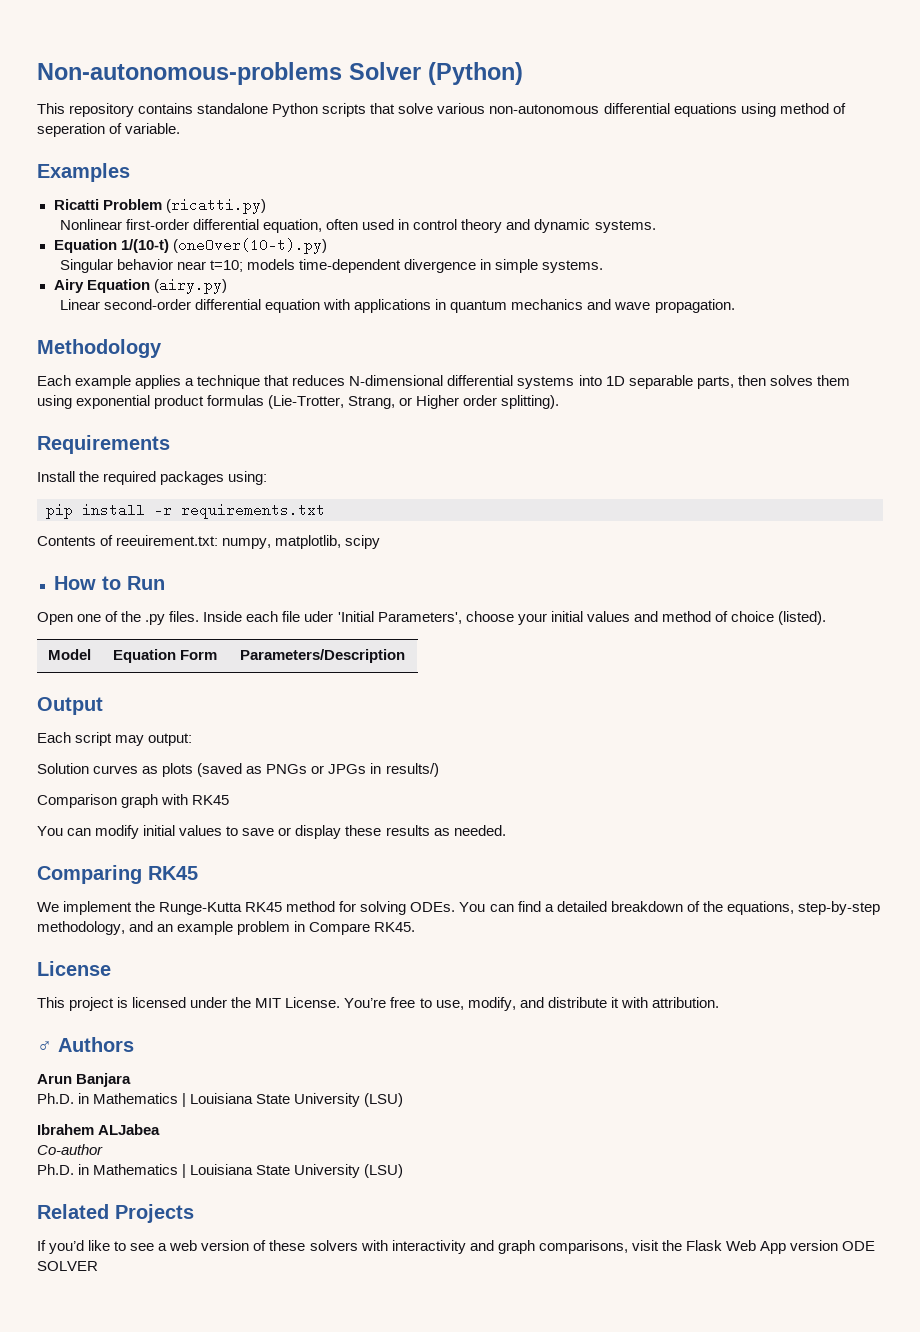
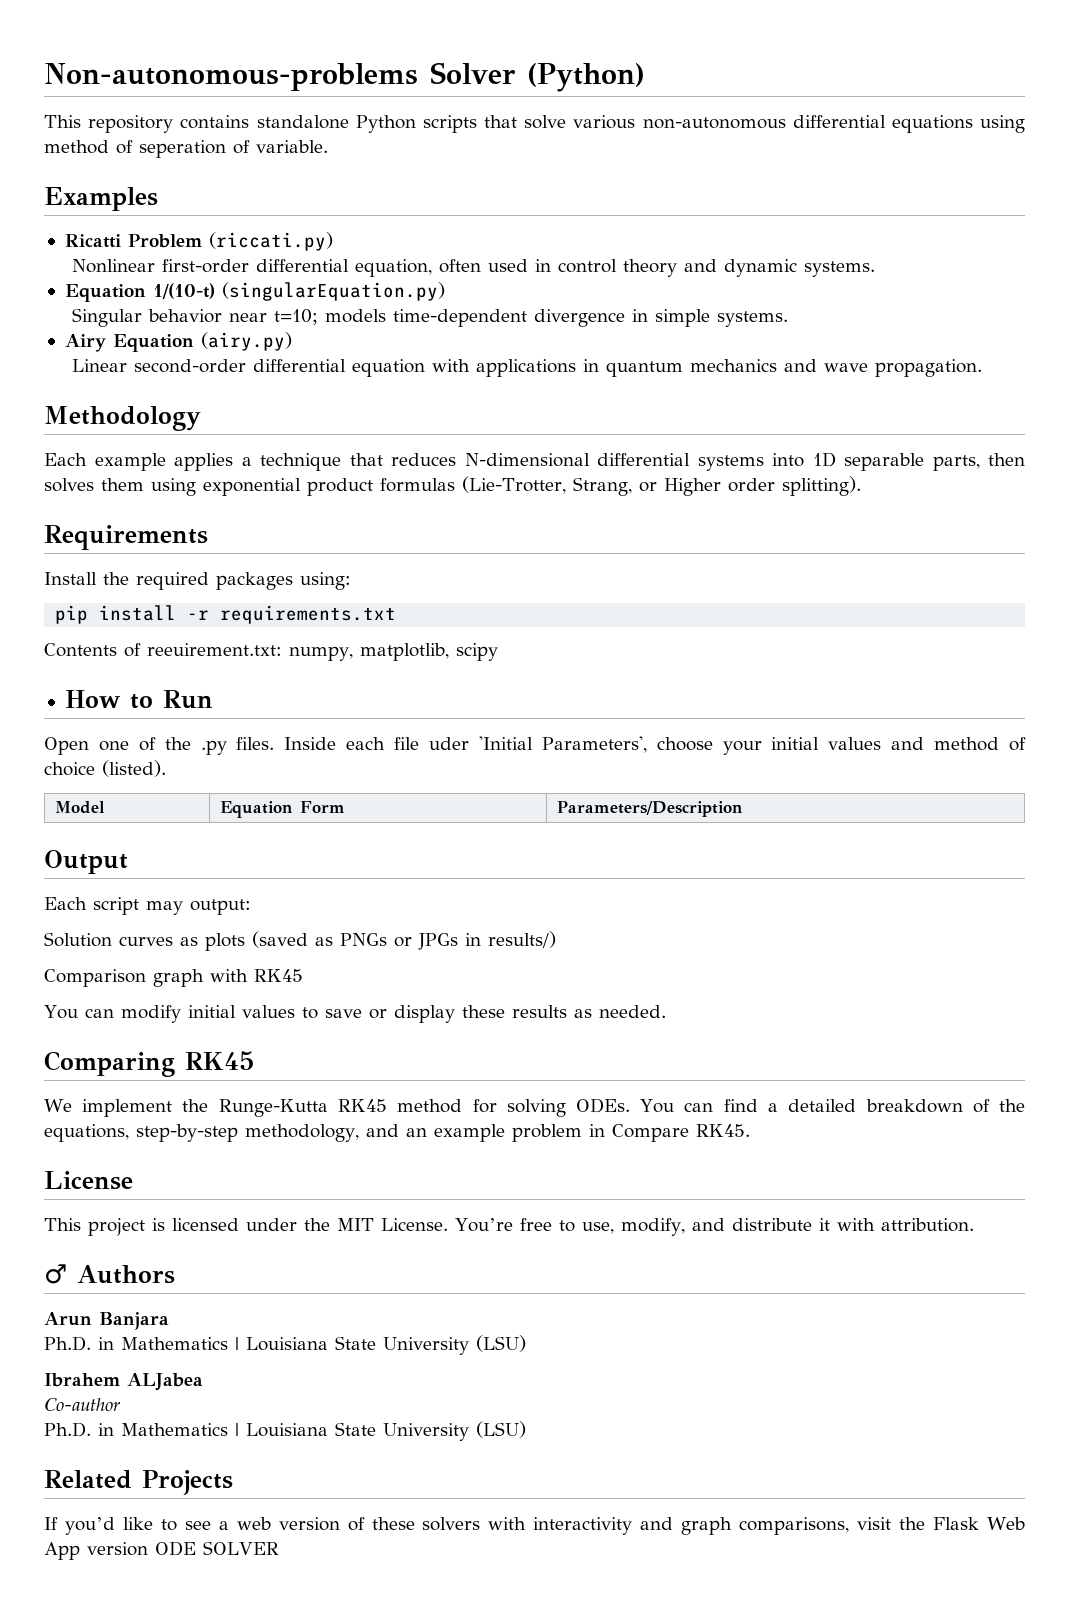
- Ricatti Problem (ricatti.py)
+ Ricatti Problem (riccati.py)
- Equation 1/(10-t) (oneOver(10-t).py)
+ Equation 1/(10-t) (singularEquation.py)

